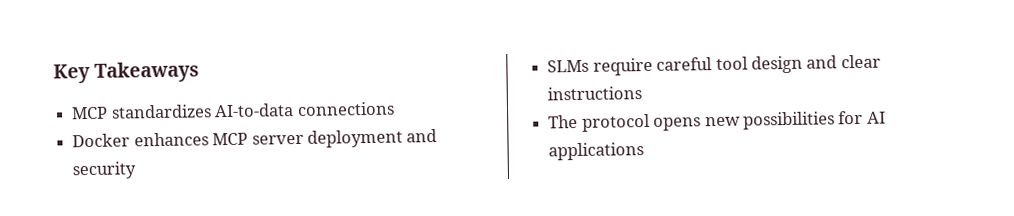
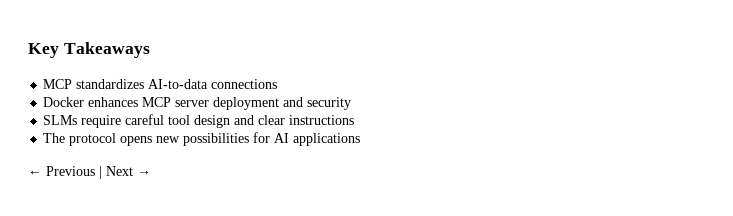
+ ← Previous | Next →

